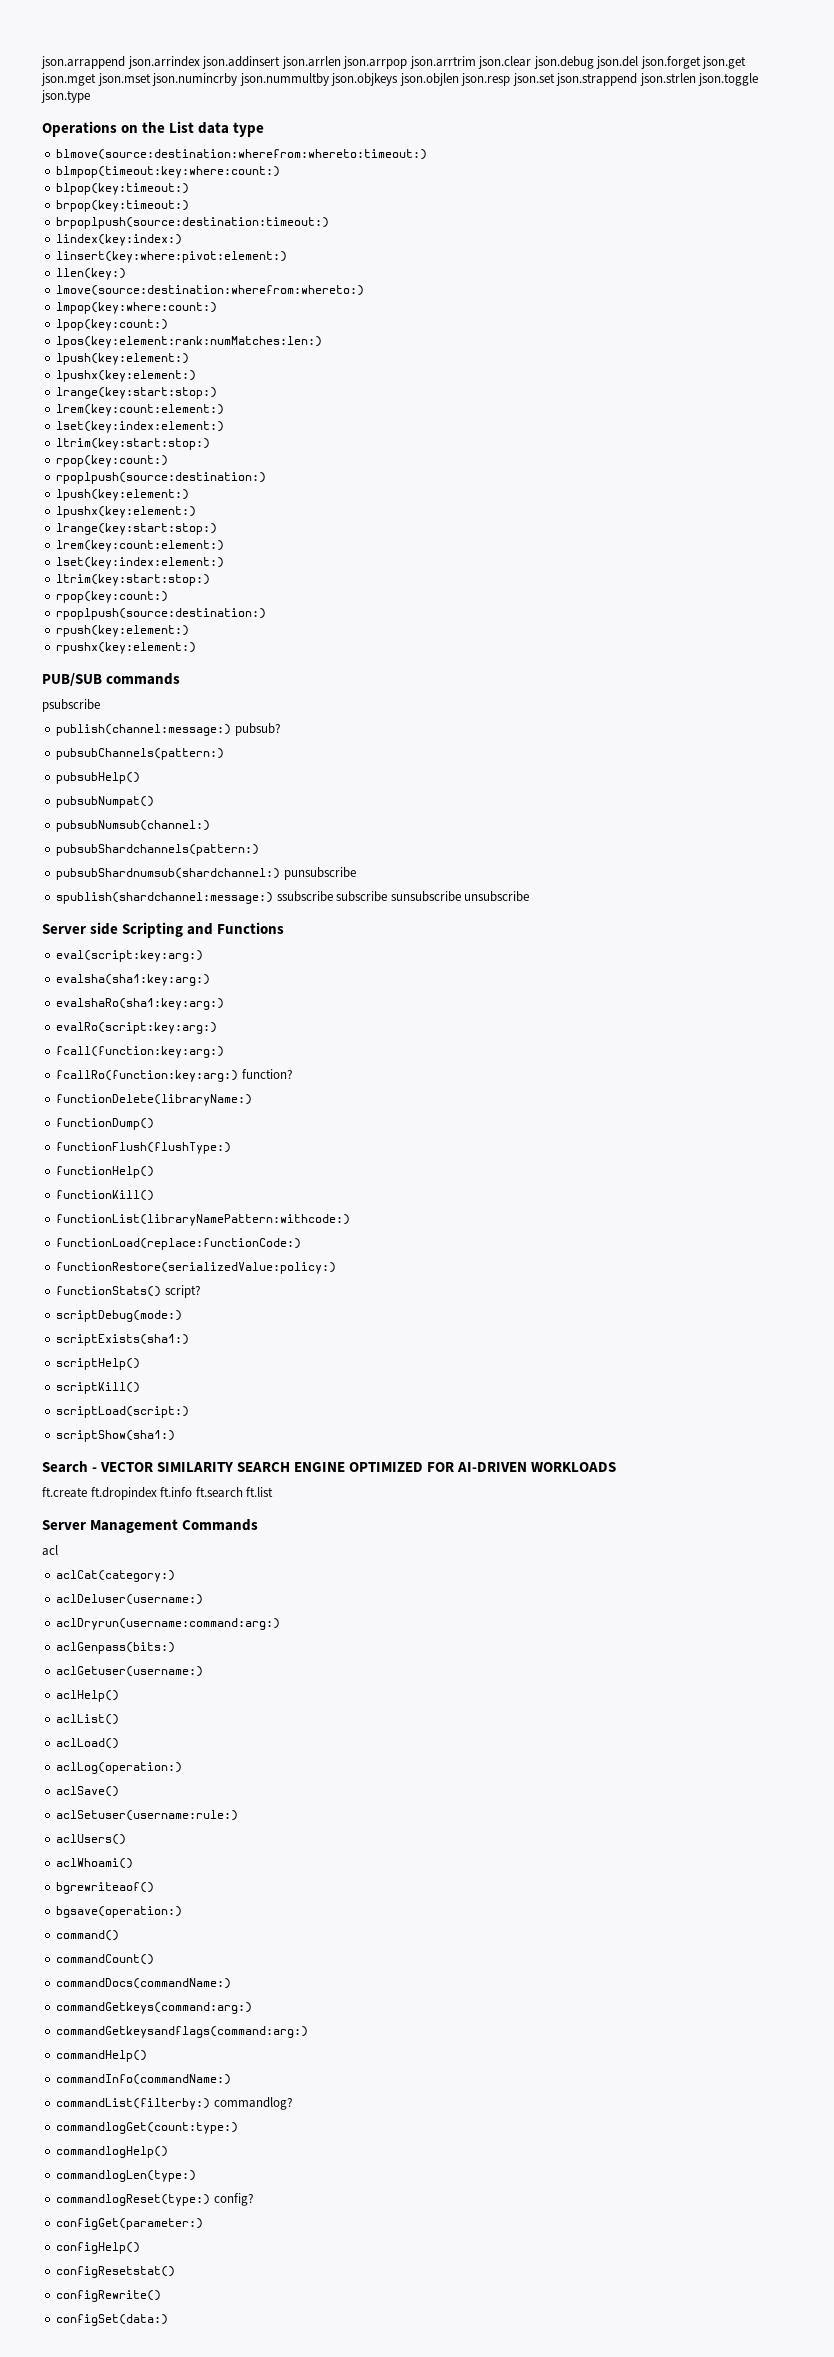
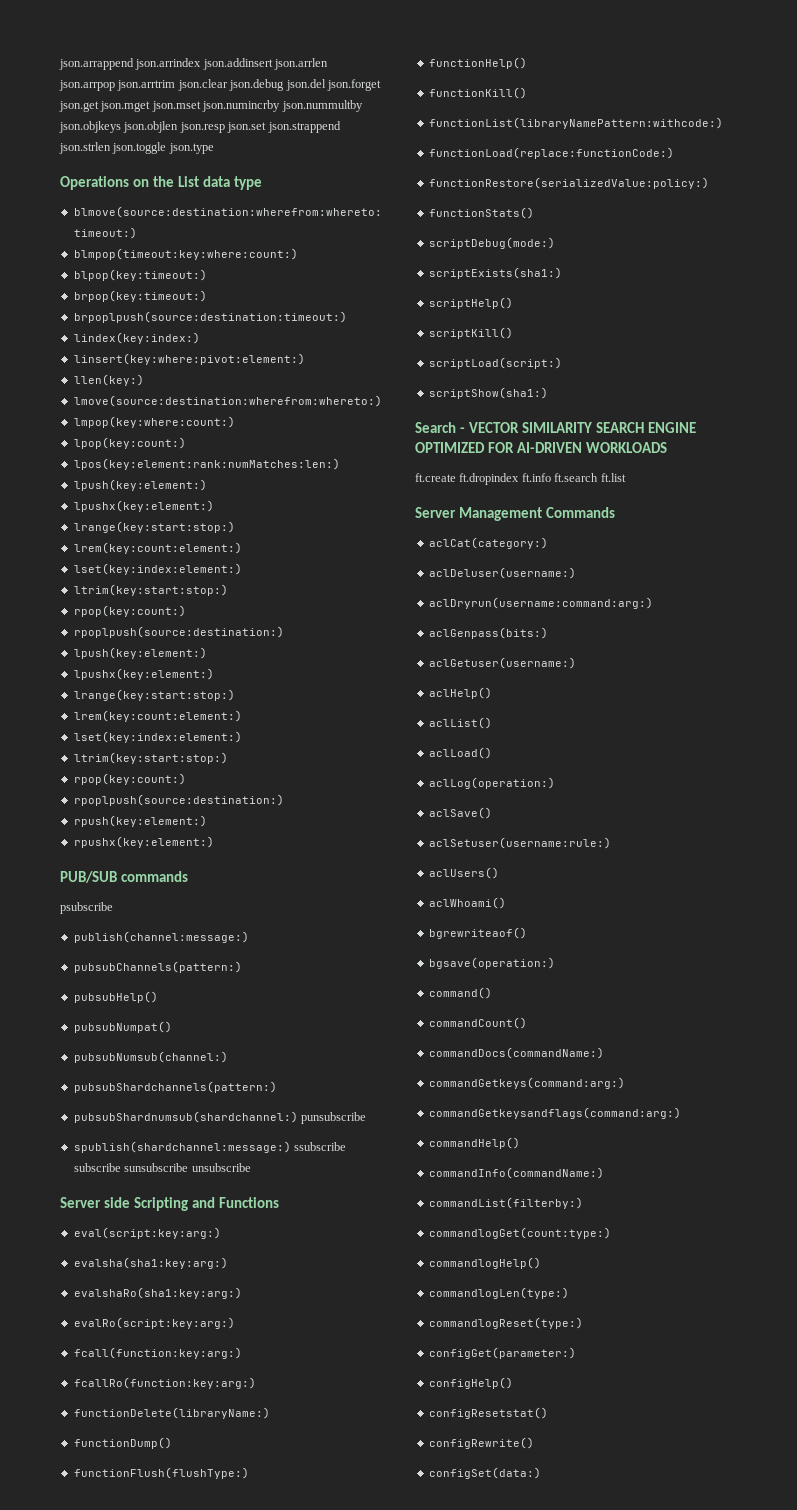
- publish(channel:message:) pubsub?
+ publish(channel:message:)
- fcallRo(function:key:arg:) function?
+ fcallRo(function:key:arg:)
- functionStats() script?
+ functionStats()
- acl
- commandList(filterby:) commandlog?
+ commandList(filterby:)
- commandlogReset(type:) config?
+ commandlogReset(type:)

